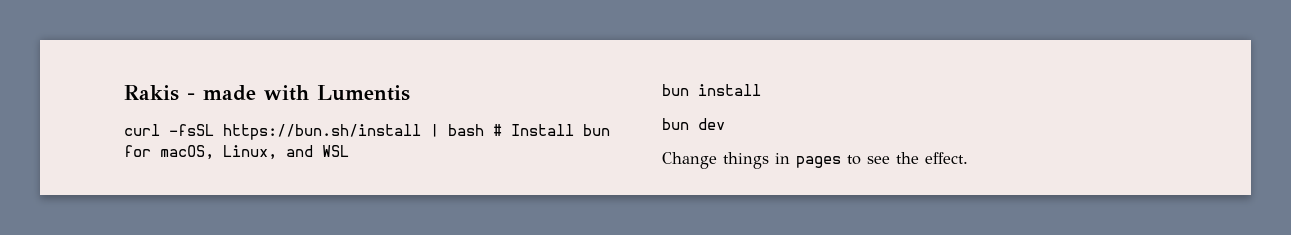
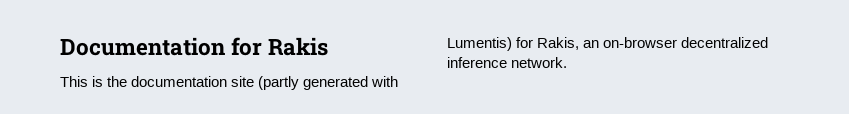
- Rakis - made with Lumentis
- curl -fsSL https://bun.sh/install | bash # Install bun for macOS, Linux, and WSL
- bun install
- bun dev
- Change things in pages to see the effect.
+ Documentation for Rakis
+ This is the documentation site (partly generated with Lumentis) for Rakis, an on-browser decentralized inference network.

